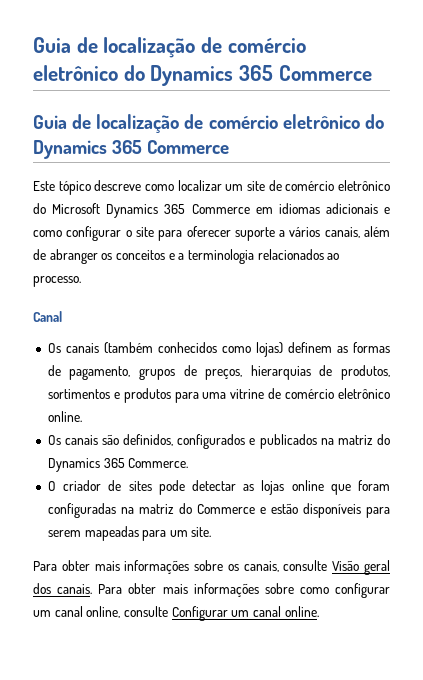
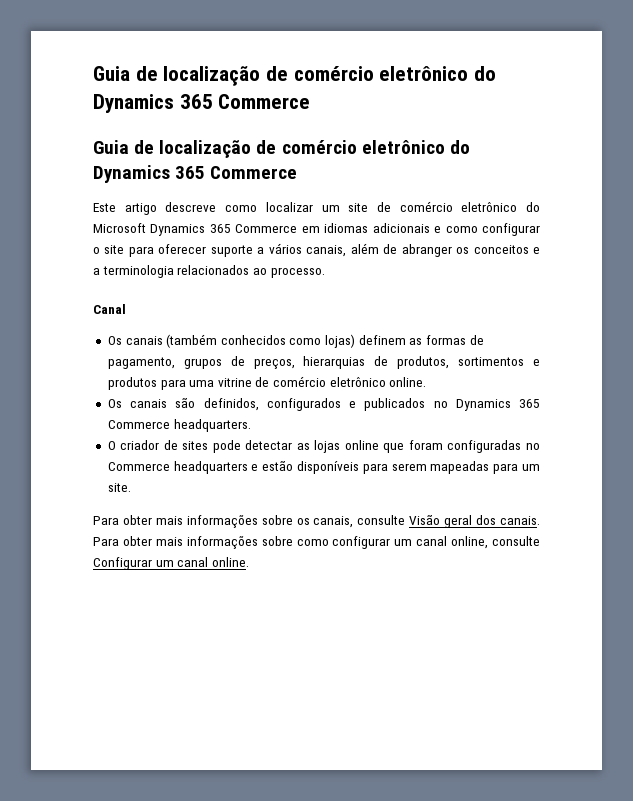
- Este tópico descreve como localizar um site de comércio eletrônico do Microsoft Dynamics 365 Commerce em idiomas adicionais e como configurar o site para oferecer suporte a vários canais, além de abranger os conceitos e a terminologia relacionados ao processo.
+ Este artigo descreve como localizar um site de comércio eletrônico do Microsoft Dynamics 365 Commerce em idiomas adicionais e como configurar o site para oferecer suporte a vários canais, além de abranger os conceitos e a terminologia relacionados ao processo.
- Os canais são definidos, configurados e publicados na matriz do Dynamics 365 Commerce.
+ Os canais são definidos, configurados e publicados no Dynamics 365 Commerce headquarters.
- O criador de sites pode detectar as lojas online que foram configuradas na matriz do Commerce e estão disponíveis para serem mapeadas para um site.
+ O criador de sites pode detectar as lojas online que foram configuradas no Commerce headquarters e estão disponíveis para serem mapeadas para um site.

